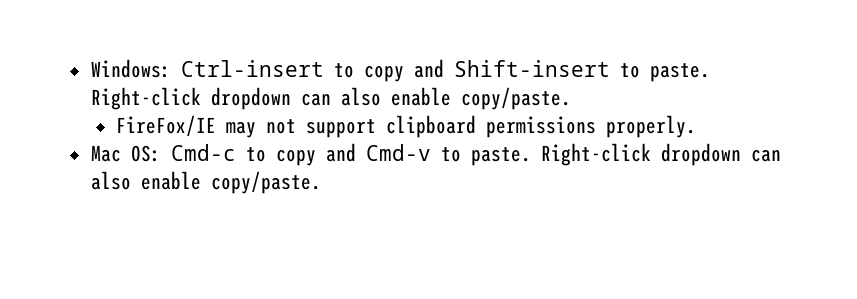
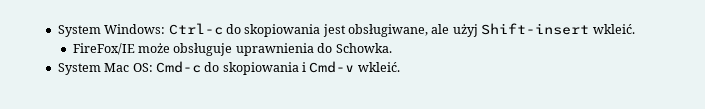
- Windows: Ctrl-insert to copy and Shift-insert to paste. Right-click dropdown can also enable copy/paste.
- FireFox/IE may not support clipboard permissions properly.
- Mac OS: Cmd-c to copy and Cmd-v to paste. Right-click dropdown can also enable copy/paste.
+ System Windows: Ctrl-c do skopiowania jest obsługiwane, ale użyj Shift-insert wkleić.
+ FireFox/IE może obsługuje uprawnienia do Schowka.
+ System Mac OS: Cmd-c do skopiowania i Cmd-v wkleić.

